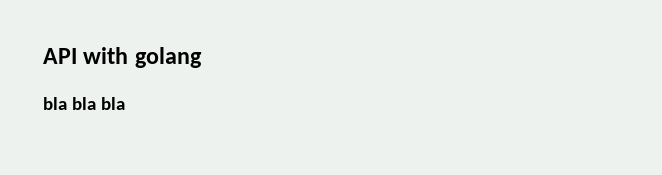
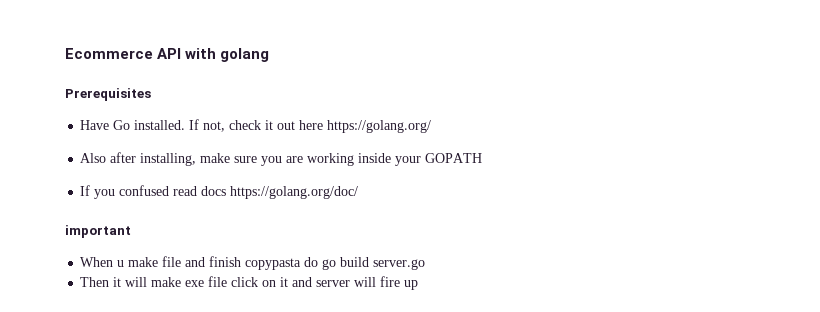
- API with golang
+ Ecommerce API with golang
- bla bla bla
+ Prerequisites
+ Have Go installed. If not, check it out here https://golang.org/
+ Also after installing, make sure you are working inside your GOPATH
+ If you confused read docs https://golang.org/doc/
+ important
+ When u make file and finish copypasta do go build server.go
+ Then it will make exe file click on it and server will fire up

